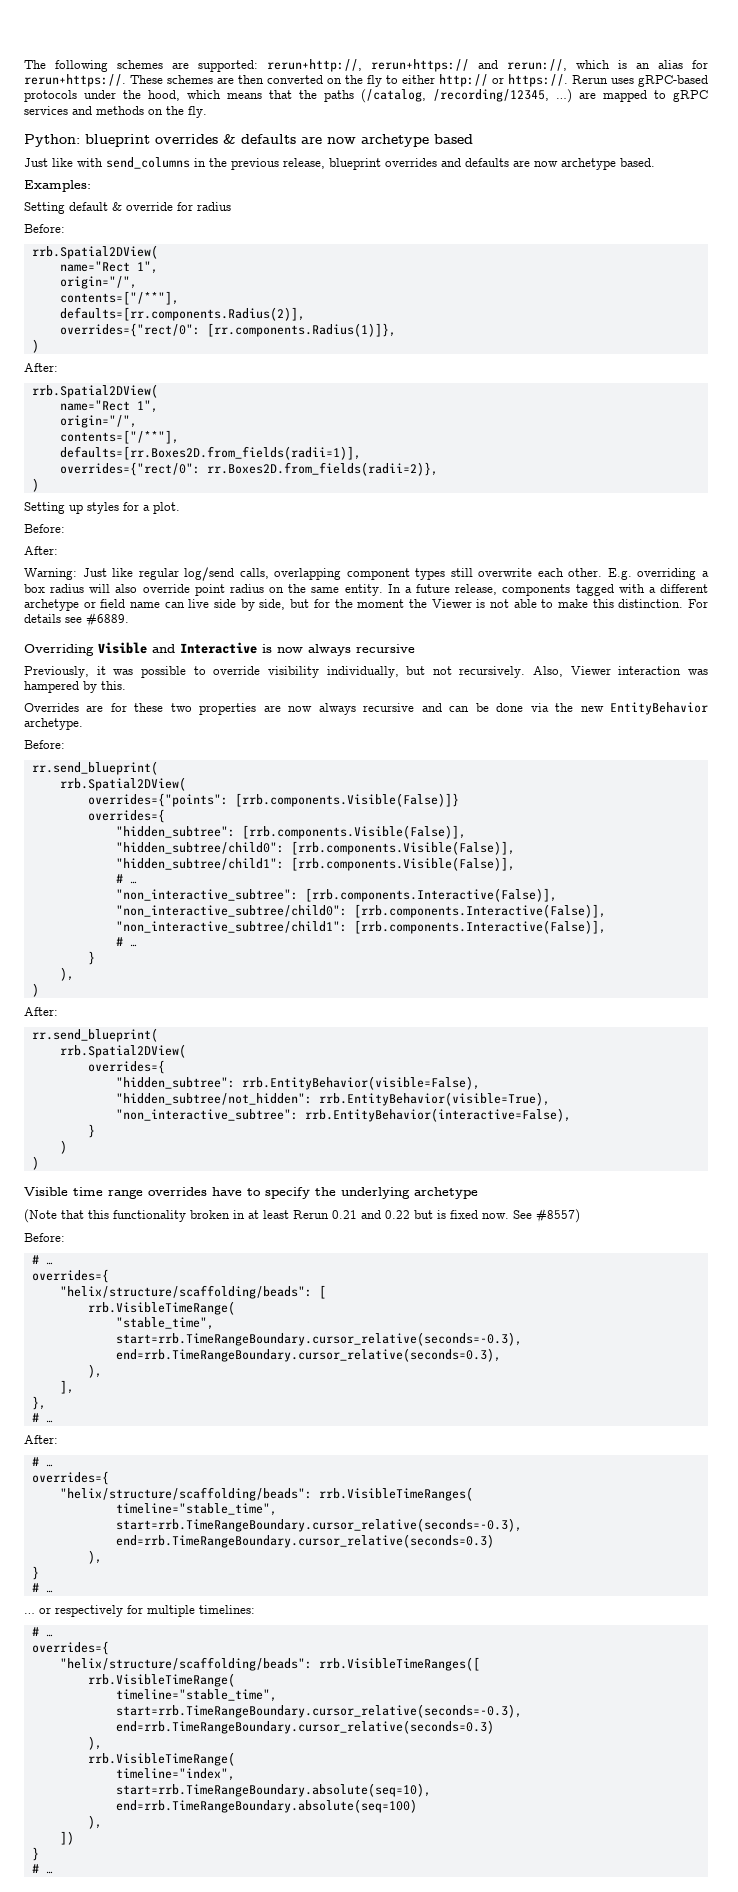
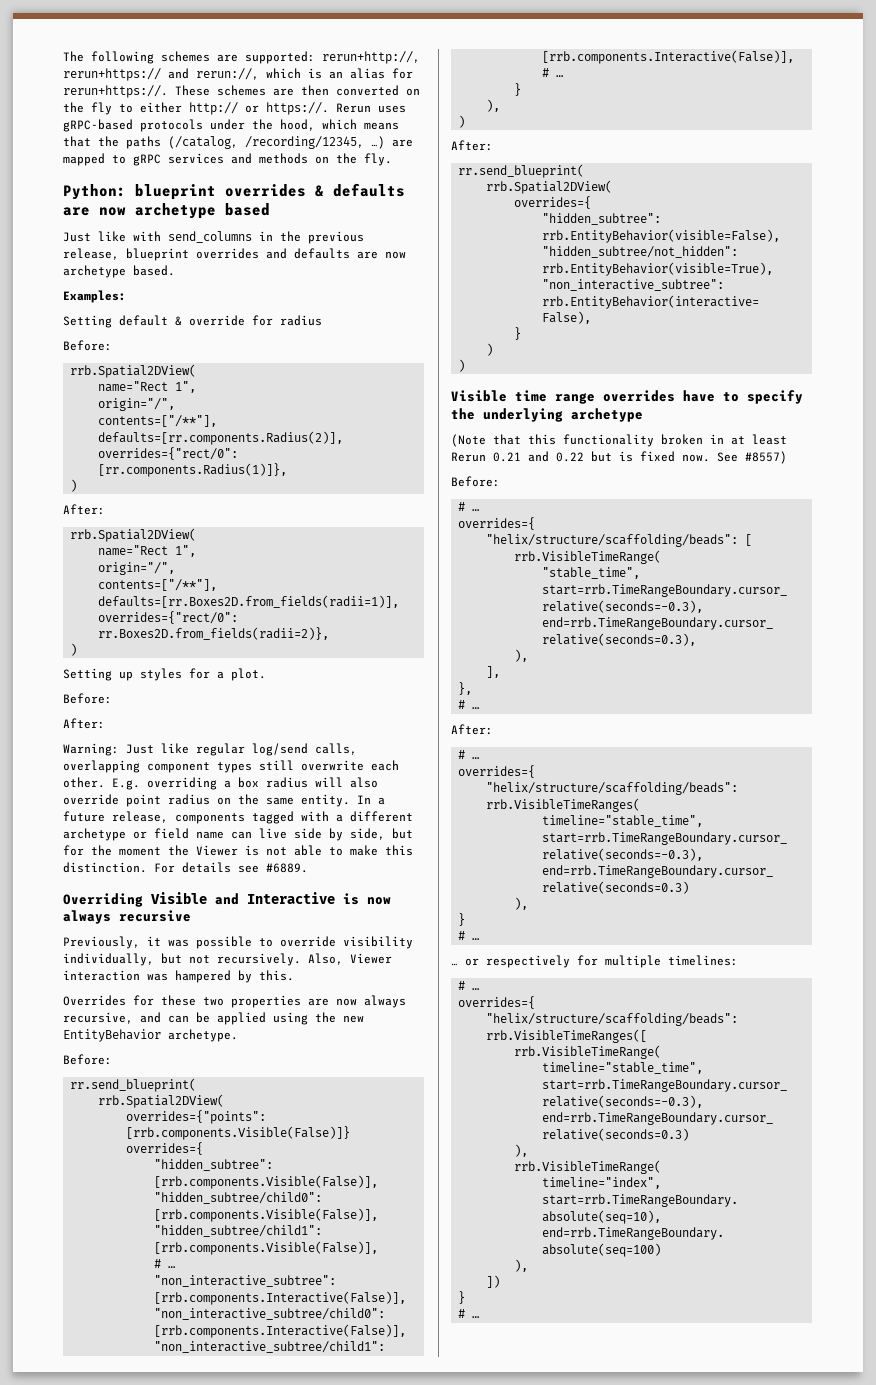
- Overrides are for these two properties are now always recursive and can be done via the new EntityBehavior archetype.
+ Overrides for these two properties are now always recursive, and can be applied using the new EntityBehavior archetype.

